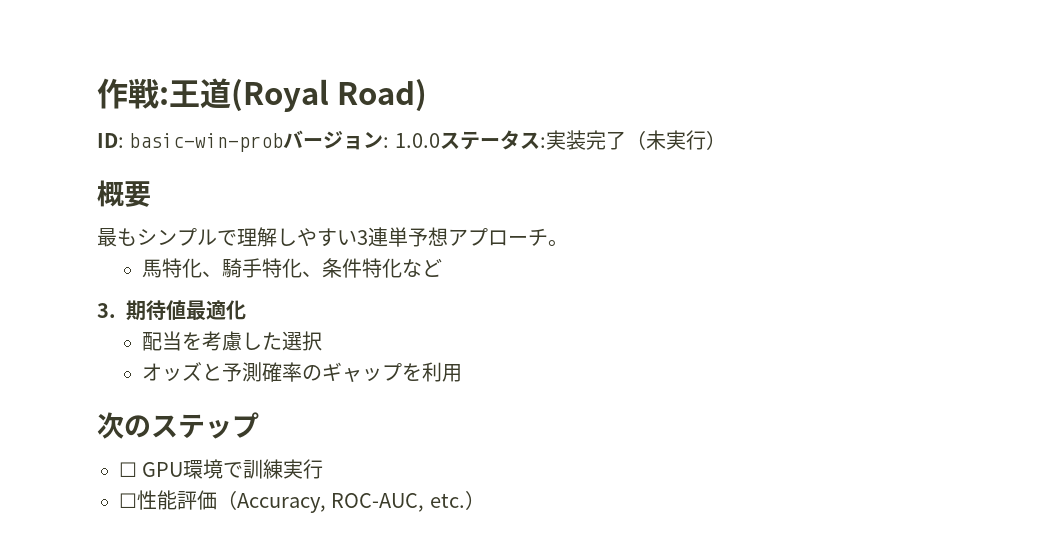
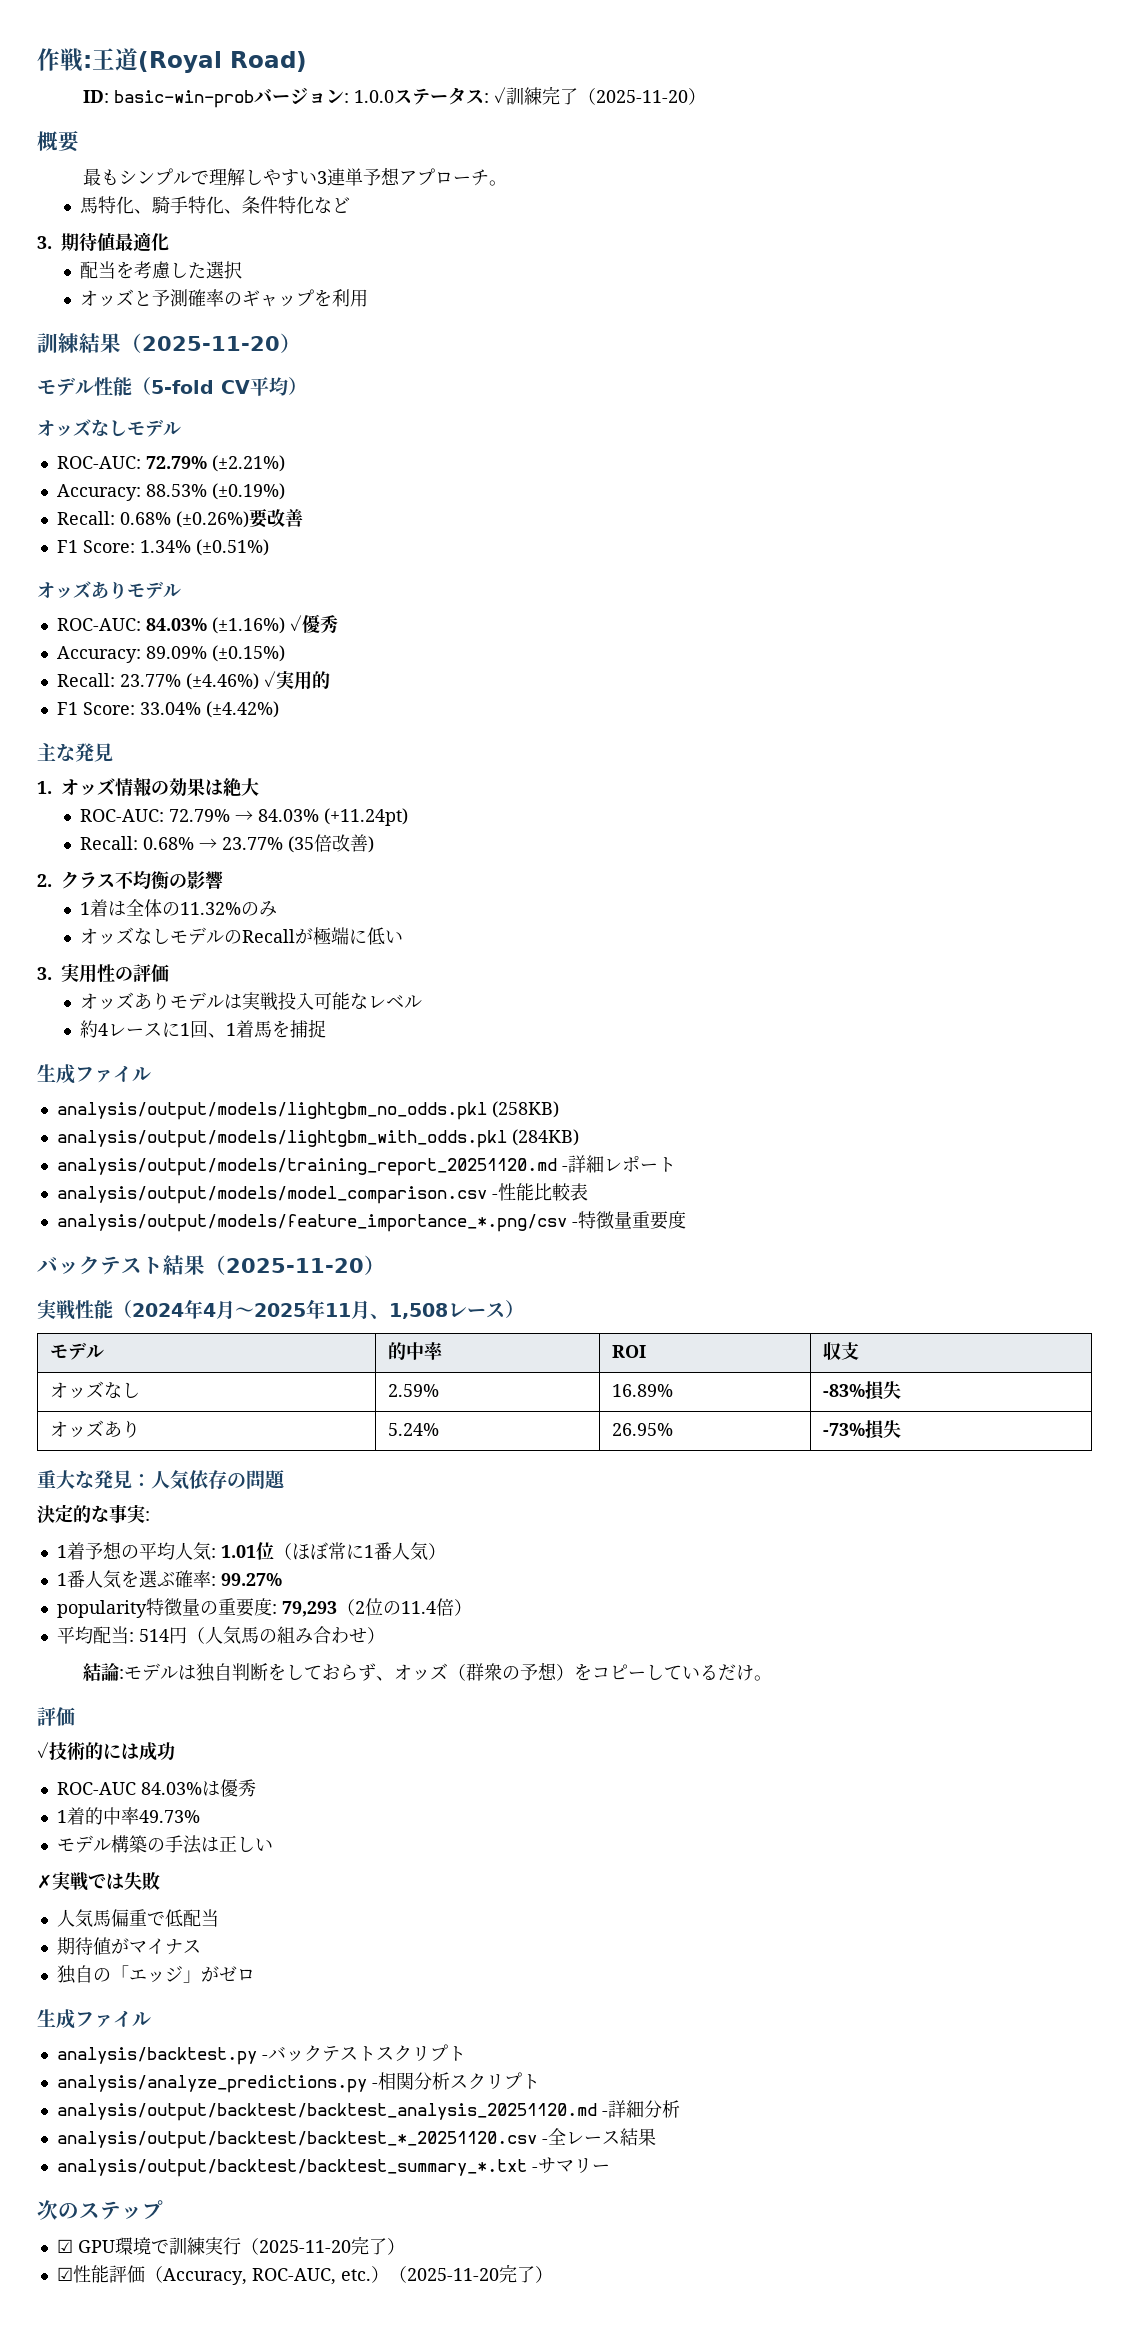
- ID: basic-win-probバージョン: 1.0.0ステータス:実装完了（未実行）
+ ID: basic-win-probバージョン: 1.0.0ステータス: ✓訓練完了（2025-11-20）
+ 訓練結果（2025-11-20）
+ モデル性能（5-fold CV平均）
+ オッズなしモデル
+ ROC-AUC: 72.79% (±2.21%)
+ Accuracy: 88.53% (±0.19%)
+ Recall: 0.68% (±0.26%)要改善
+ F1 Score: 1.34% (±0.51%)
+ オッズありモデル
+ ROC-AUC: 84.03% (±1.16%) ✓優秀
+ Accuracy: 89.09% (±0.15%)
+ Recall: 23.77% (±4.46%) ✓実用的
+ F1 Score: 33.04% (±4.42%)
+ 主な発見
+ 1.オッズ情報の効果は絶大
+ ROC-AUC: 72.79% → 84.03% (+11.24pt)
+ Recall: 0.68% → 23.77% (35倍改善)
+ 2.クラス不均衡の影響
+ 1着は全体の11.32%のみ
+ オッズなしモデルのRecallが極端に低い
+ 3.実用性の評価
+ オッズありモデルは実戦投入可能なレベル
+ 約4レースに1回、1着馬を捕捉
+ 生成ファイル
+ analysis/output/models/lightgbm_no_odds.pkl (258KB)
+ analysis/output/models/lightgbm_with_odds.pkl (284KB)
+ analysis/output/models/training_report_20251120.md -詳細レポート
+ analysis/output/models/model_comparison.csv -性能比較表
+ analysis/output/models/feature_importance_*.png/csv -特徴量重要度
+ バックテスト結果（2025-11-20）
+ 実戦性能（2024年4月〜2025年11月、1,508レース）
+ モデル | 的中率 | ROI | 収支
+ オッズなし | 2.59% | 16.89% | -83%損失
+ オッズあり | 5.24% | 26.95% | -73%損失
+ 重大な発見：人気依存の問題
+ 決定的な事実:
+ 1着予想の平均人気: 1.01位（ほぼ常に1番人気）
+ 1番人気を選ぶ確率: 99.27%
+ popularity特徴量の重要度: 79,293（2位の11.4倍）
+ 平均配当: 514円（人気馬の組み合わせ）
+ 結論:モデルは独自判断をしておらず、オッズ（群衆の予想）をコピーしているだけ。
+ 評価
+ ✓技術的には成功
+ ROC-AUC 84.03%は優秀
+ 1着的中率49.73%
+ モデル構築の手法は正しい
+ ✗実戦では失敗
+ 人気馬偏重で低配当
+ 期待値がマイナス
+ 独自の「エッジ」がゼロ
+ 生成ファイル
+ analysis/backtest.py -バックテストスクリプト
+ analysis/analyze_predictions.py -相関分析スクリプト
+ analysis/output/backtest/backtest_analysis_20251120.md -詳細分析
+ analysis/output/backtest/backtest_*_20251120.csv -全レース結果
+ analysis/output/backtest/backtest_summary_*.txt -サマリー
- ☐ GPU環境で訓練実行
- ☐性能評価（Accuracy, ROC-AUC, etc.）
+ ☑ GPU環境で訓練実行（2025-11-20完了）
+ ☑性能評価（Accuracy, ROC-AUC, etc.）（2025-11-20完了）

